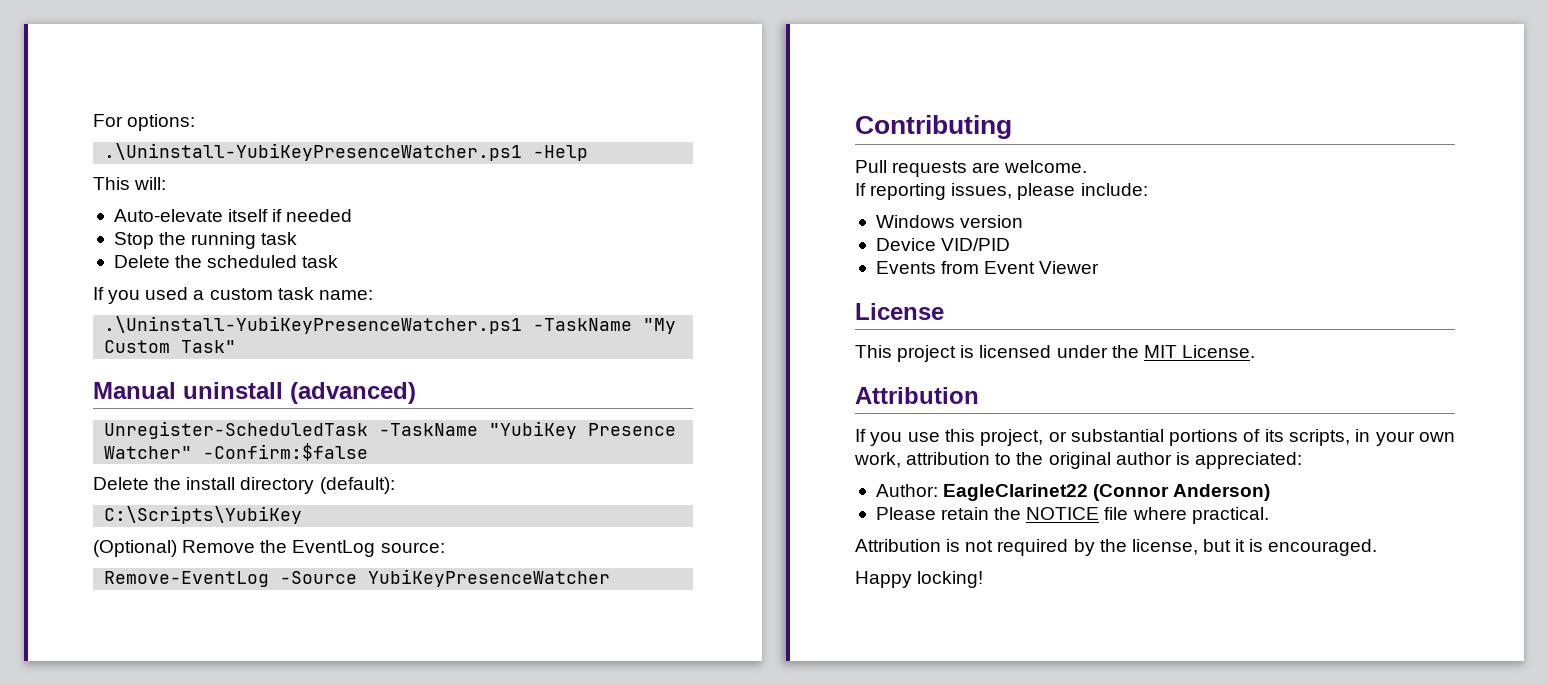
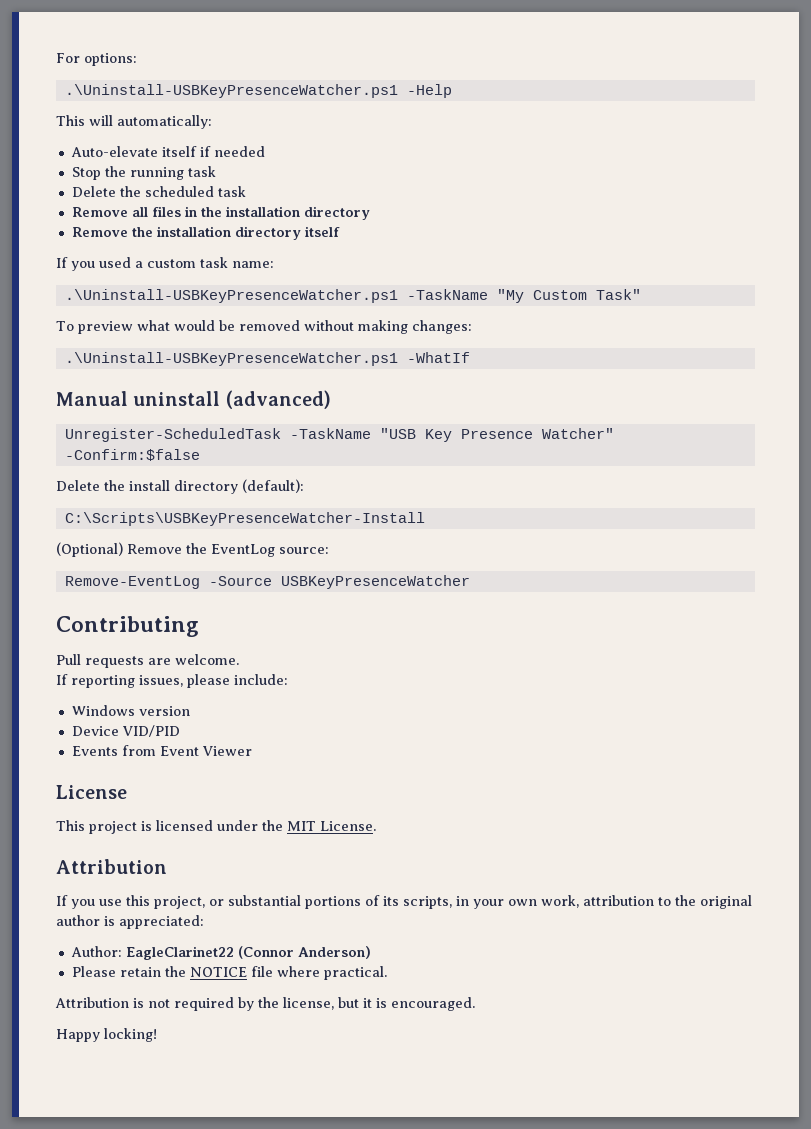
- .\Uninstall-YubiKeyPresenceWatcher.ps1 -Help
+ .\Uninstall-USBKeyPresenceWatcher.ps1 -Help
- This will:
+ This will automatically:
+ Remove all files in the installation directory
+ Remove the installation directory itself
- .\Uninstall-YubiKeyPresenceWatcher.ps1 -TaskName "My Custom Task"
+ .\Uninstall-USBKeyPresenceWatcher.ps1 -TaskName "My Custom Task"
+ To preview what would be removed without making changes:
+ .\Uninstall-USBKeyPresenceWatcher.ps1 -WhatIf
- Unregister-ScheduledTask -TaskName "YubiKey Presence Watcher" -Confirm:$false
+ Unregister-ScheduledTask -TaskName "USB Key Presence Watcher" -Confirm:$false
- C:\Scripts\YubiKey
+ C:\Scripts\USBKeyPresenceWatcher-Install
- Remove-EventLog -Source YubiKeyPresenceWatcher
+ Remove-EventLog -Source USBKeyPresenceWatcher

